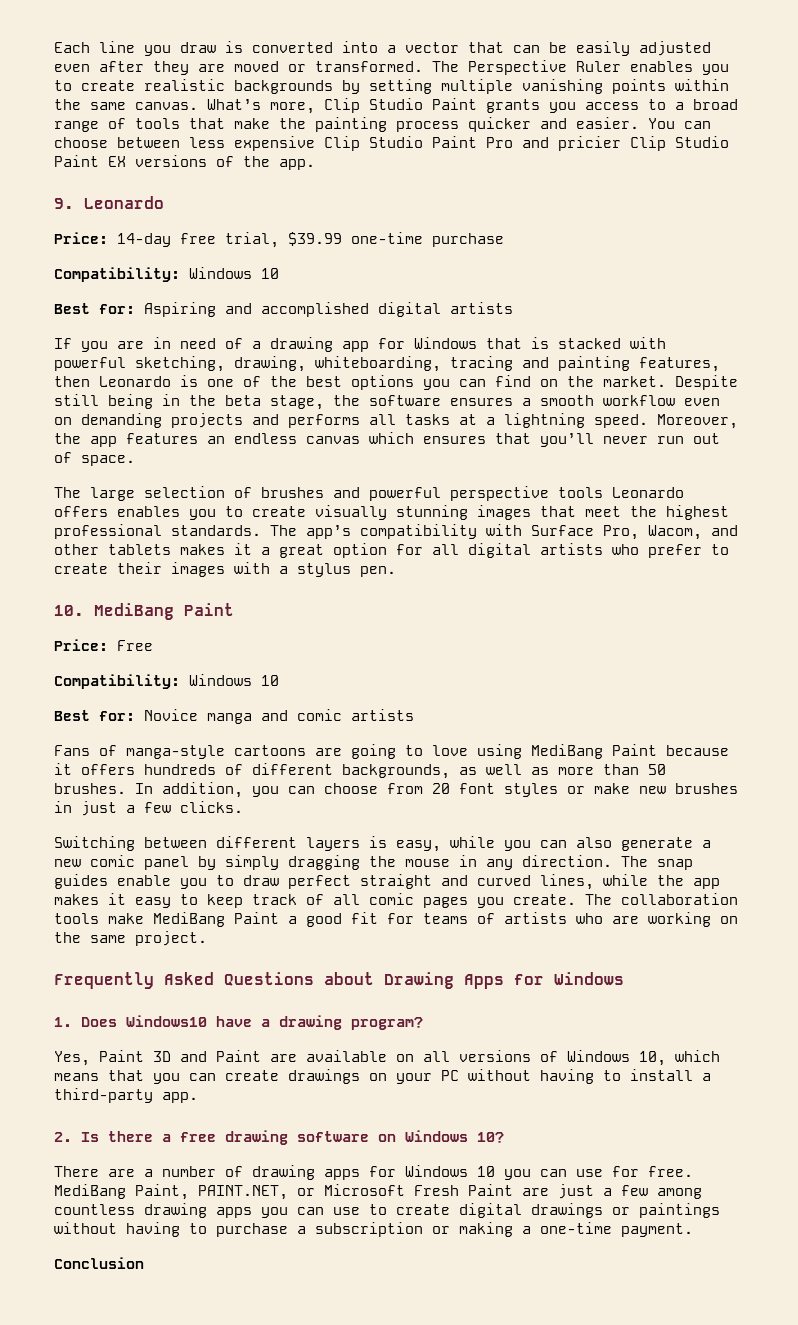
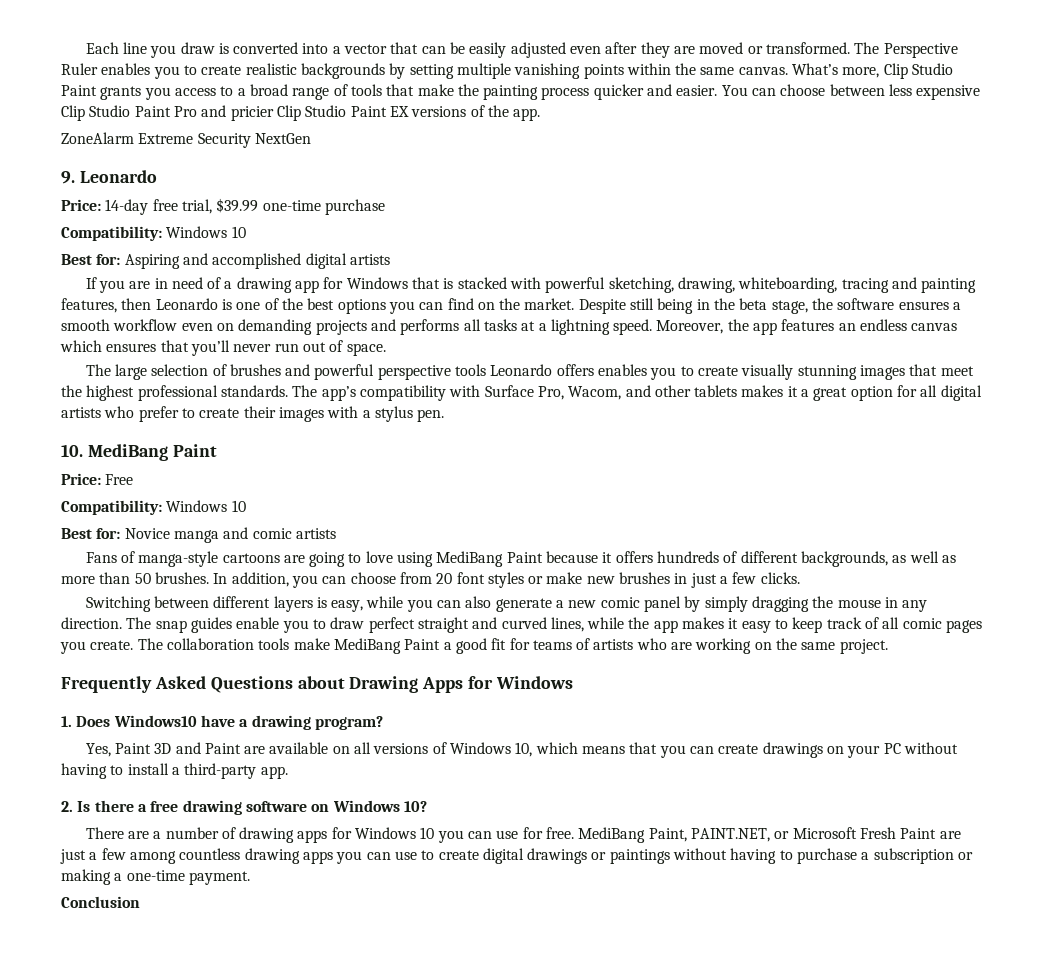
+ ZoneAlarm Extreme Security NextGen

